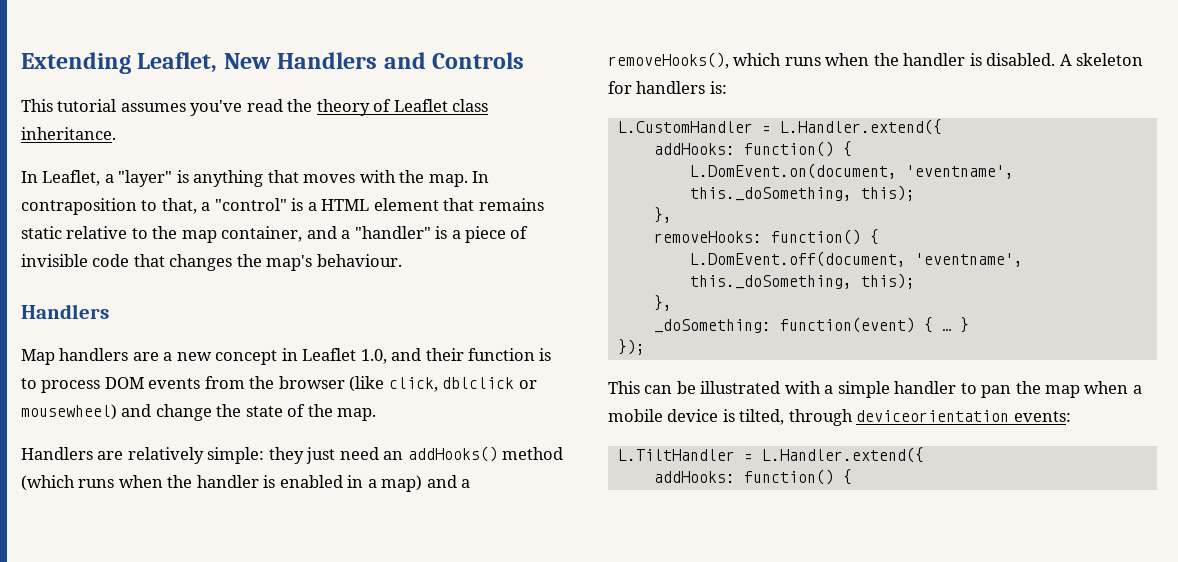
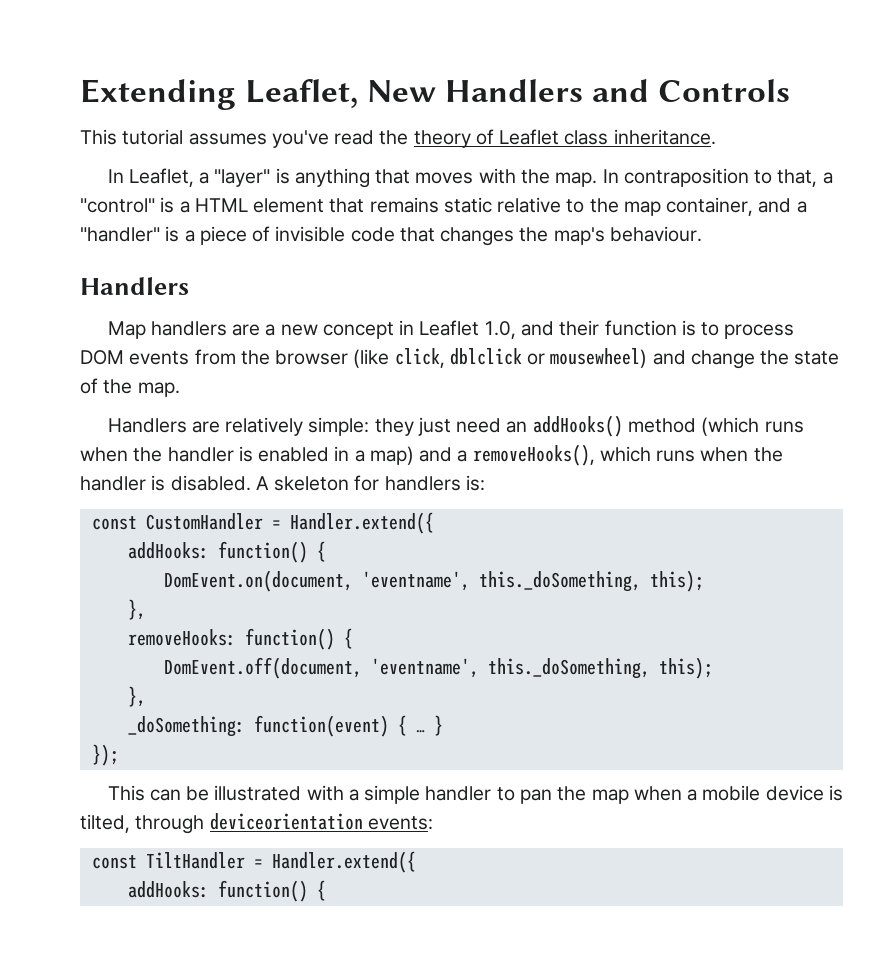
- L.CustomHandler = L.Handler.extend({
+ const CustomHandler = Handler.extend({
- L.DomEvent.on(document, 'eventname', this._doSomething, this);
+ DomEvent.on(document, 'eventname', this._doSomething, this);
- L.DomEvent.off(document, 'eventname', this._doSomething, this);
+ DomEvent.off(document, 'eventname', this._doSomething, this);
- L.TiltHandler = L.Handler.extend({
+ const TiltHandler = Handler.extend({

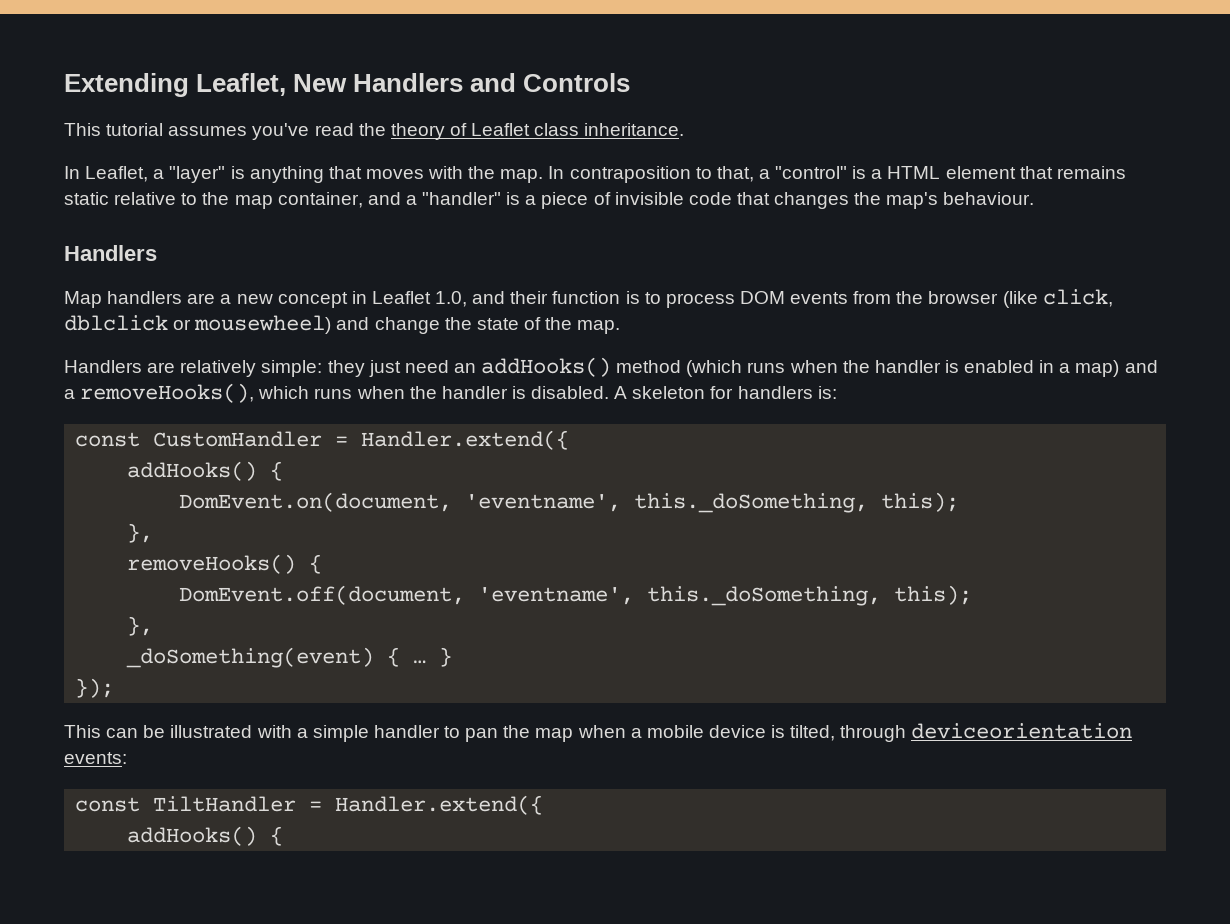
  const CustomHandler = Handler.extend({
- addHooks: function() {
+ addHooks() {
- removeHooks: function() {
+ removeHooks() {
- _doSomething: function(event) { …
+ _doSomething(event) { …
  const TiltHandler = Handler.extend({
- addHooks: function() {
+ addHooks() {

